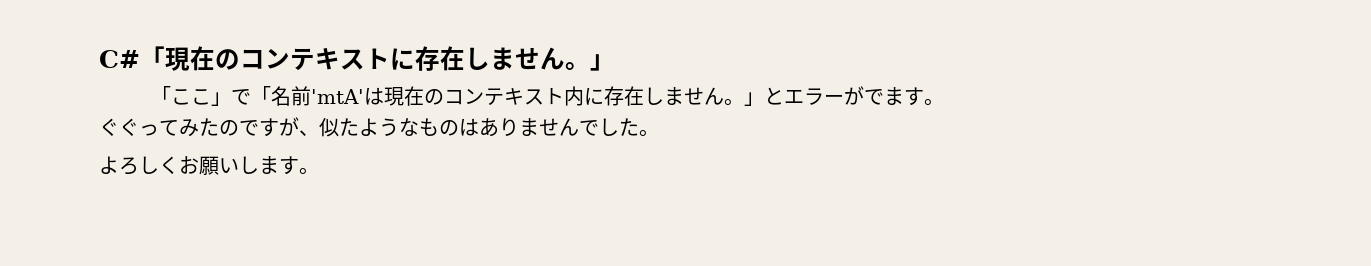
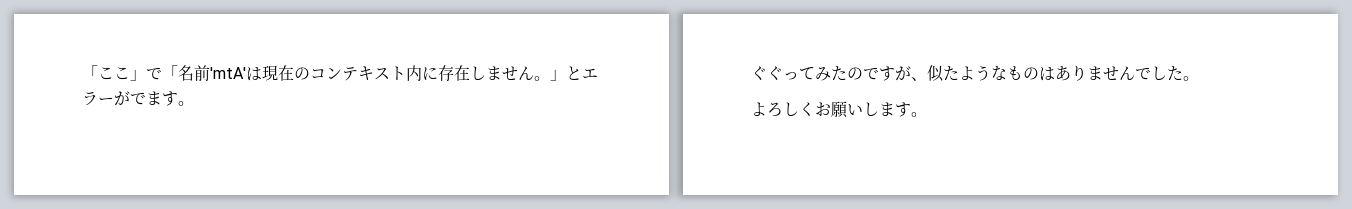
- C#「現在のコンテキストに存在しません。」

